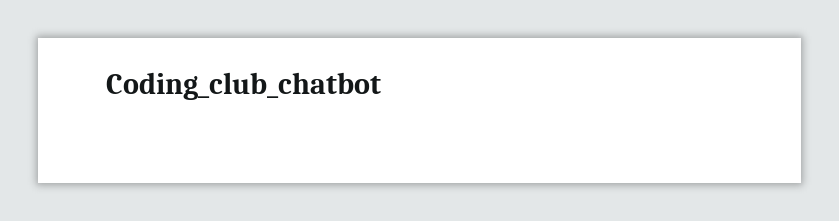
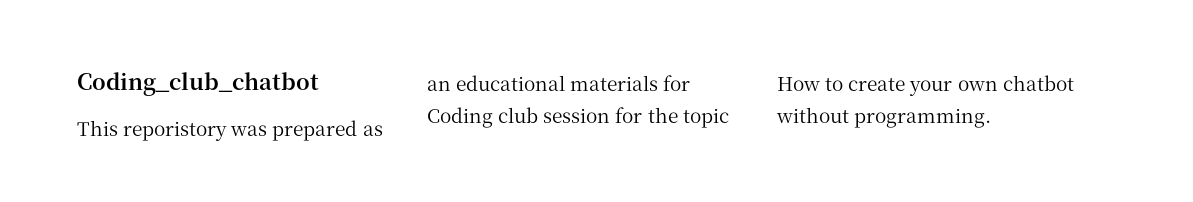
+ This reporistory was prepared as an educational materials for Coding club session for the topic How to create your own chatbot without programming.

